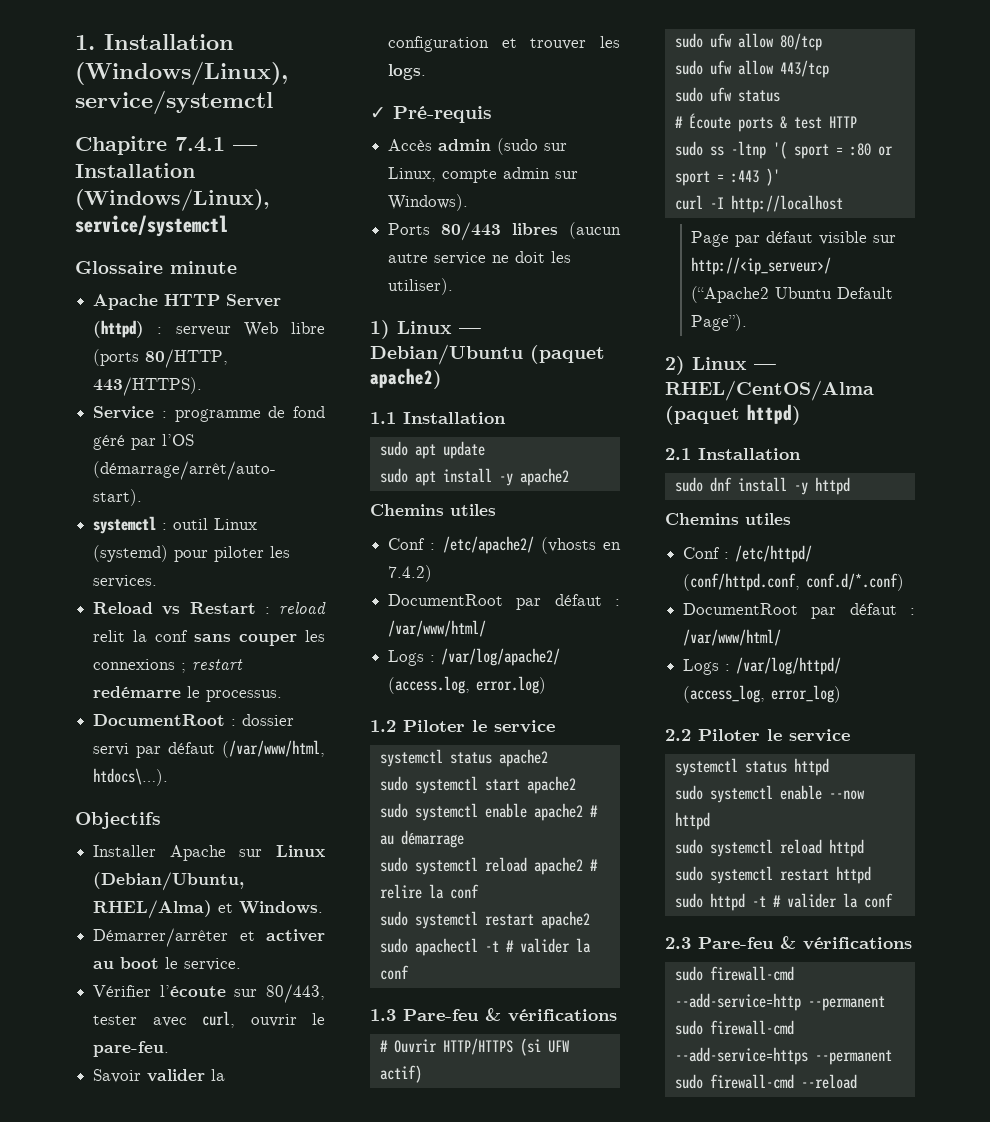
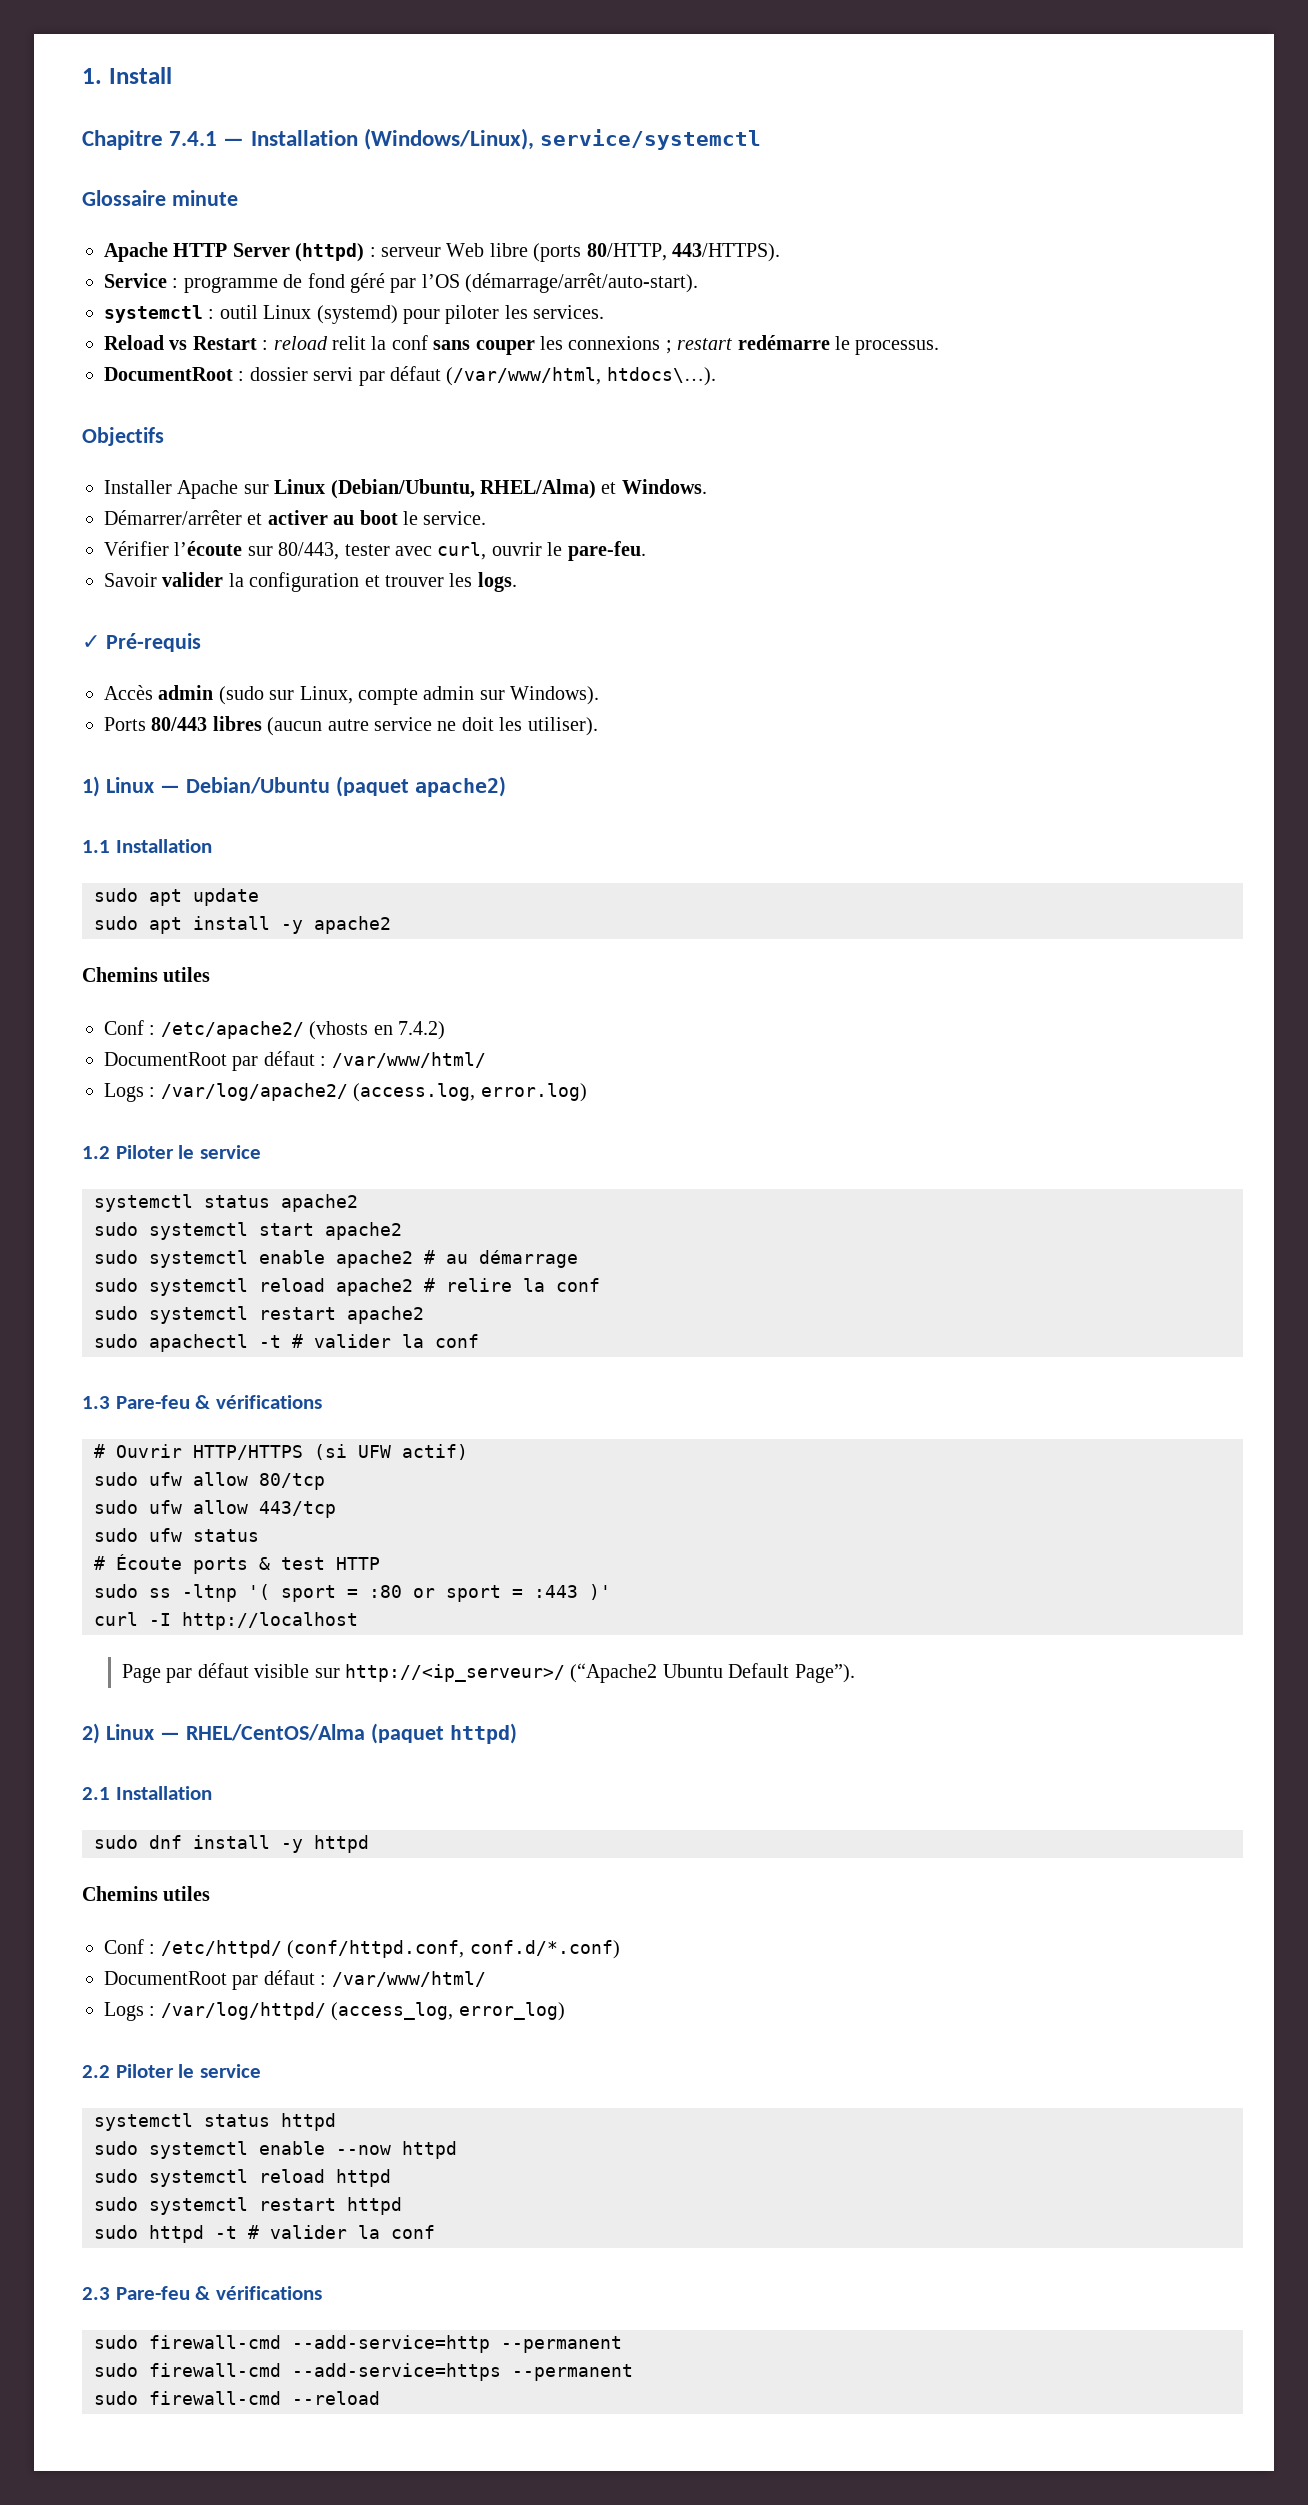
- 1. Installation (Windows/Linux), service/systemctl
+ 1. Install

